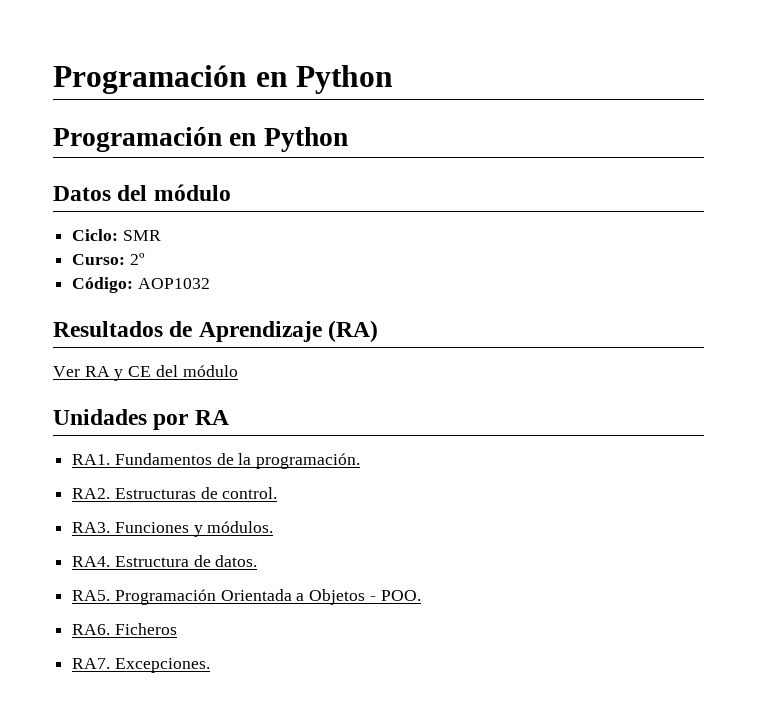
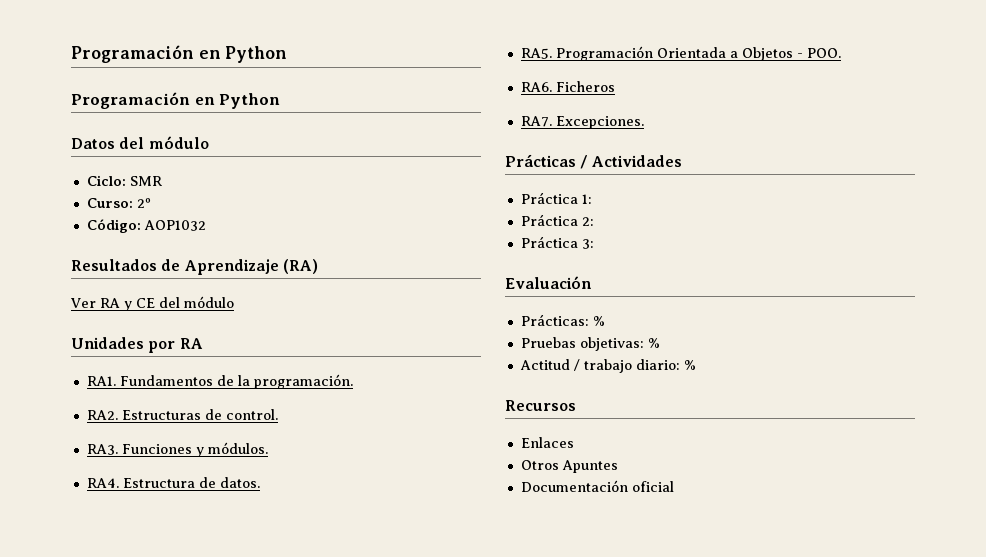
+ Prácticas / Actividades
+ Práctica 1:
+ Práctica 2:
+ Práctica 3:
+ Evaluación
+ Prácticas: %
+ Pruebas objetivas: %
+ Actitud / trabajo diario: %
+ Recursos
+ Enlaces
+ Otros Apuntes
+ Documentación oficial

